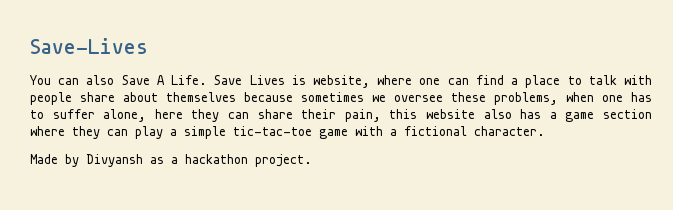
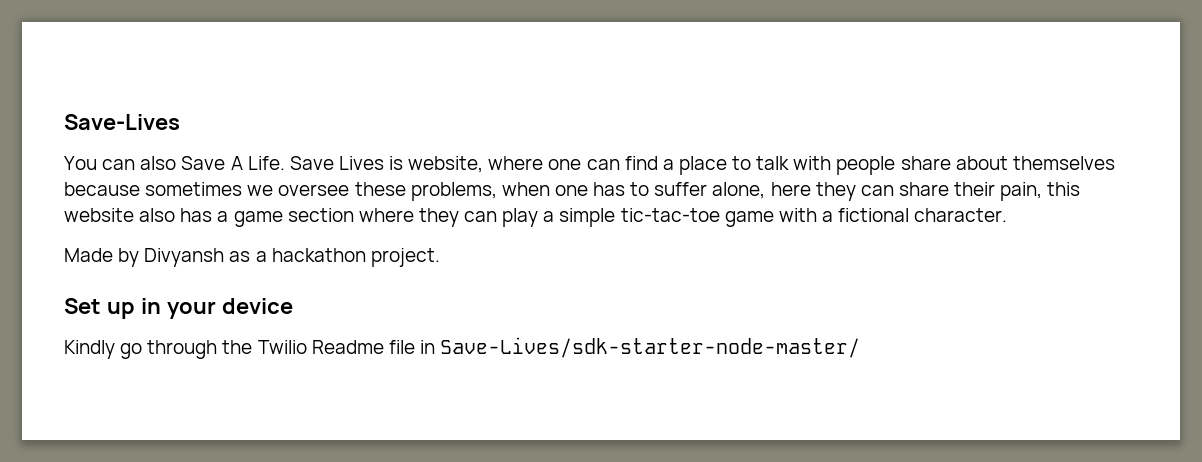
+ Set up in your device
+ Kindly go through the Twilio Readme file in Save-Lives/sdk-starter-node-master/

